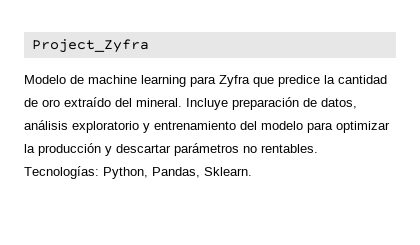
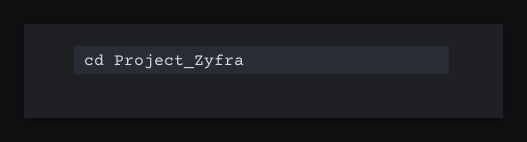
- Project_Zyfra
+ cd Project_Zyfra
- Modelo de machine learning para Zyfra que predice la cantidad de oro extraído del mineral. Incluye preparación de datos, análisis exploratorio y entrenamiento del modelo para optimizar la producción y descartar parámetros no rentables. Tecnologías: Python, Pandas, Sklearn.

